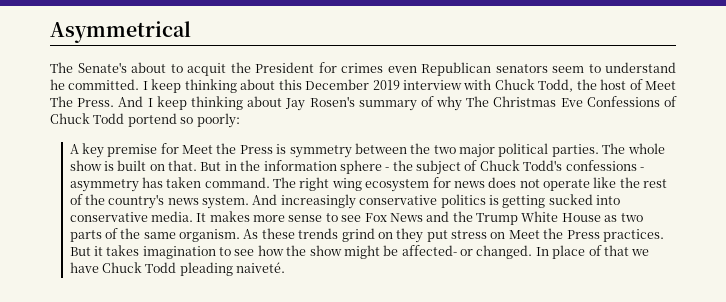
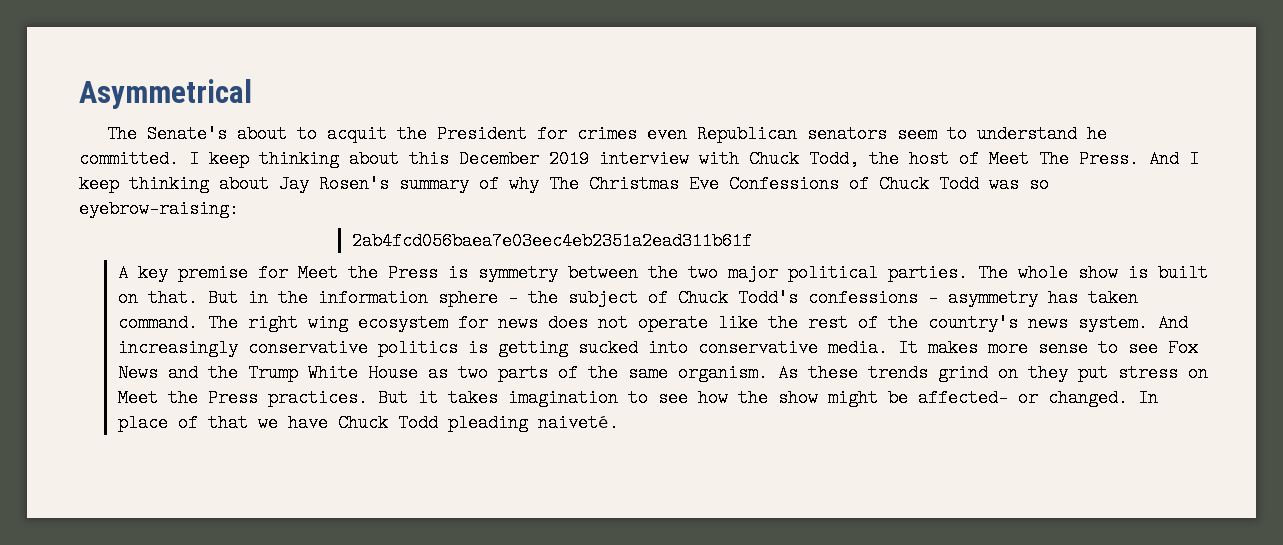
- And I keep thinking about Jay Rosen's summary of why The Christmas Eve Confessions of Chuck Todd portend so poorly:
+ And I keep thinking about Jay Rosen's summary of why The Christmas Eve Confessions of Chuck Todd was so eyebrow-raising:
+ 2ab4fcd056baea7e03eec4eb2351a2ead311b61f

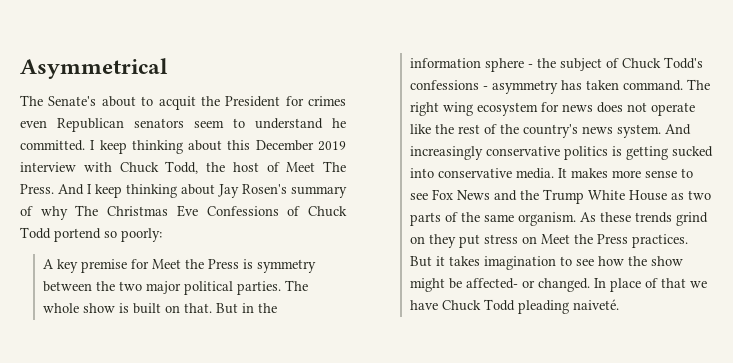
- And I keep thinking about Jay Rosen's summary of why The Christmas Eve Confessions of Chuck Todd was so eyebrow-raising:
- 2ab4fcd056baea7e03eec4eb2351a2ead311b61f
+ And I keep thinking about Jay Rosen's summary of why The Christmas Eve Confessions of Chuck Todd portend so poorly:

